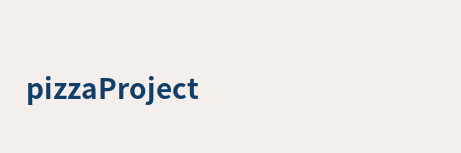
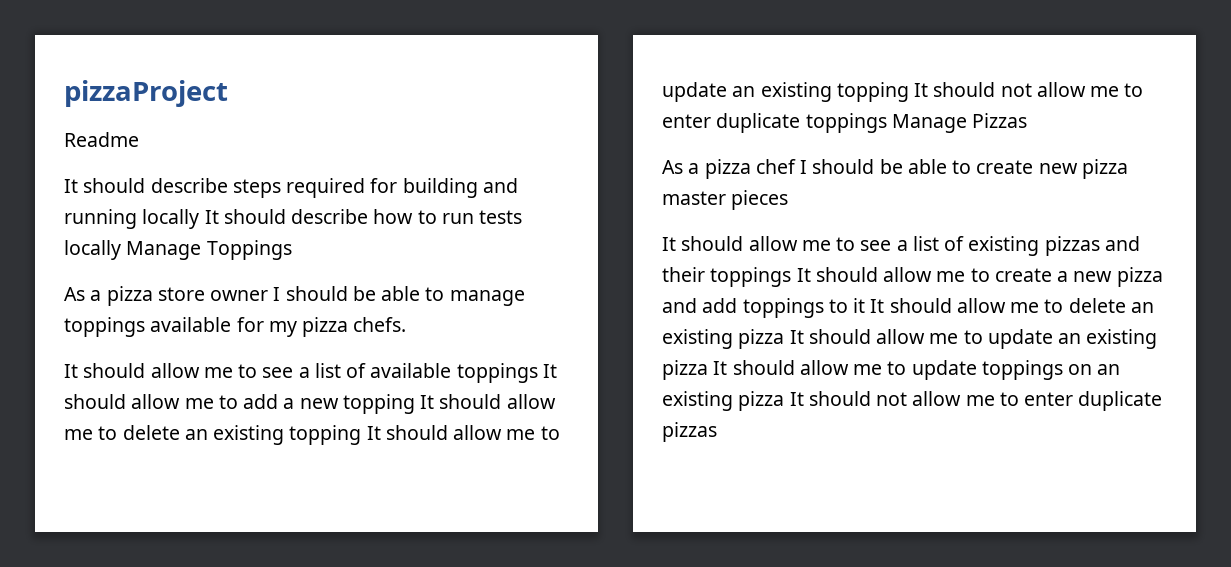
+ Readme
+ It should describe steps required for building and running locally It should describe how to run tests locally Manage Toppings
+ As a pizza store owner I should be able to manage toppings available for my pizza chefs.
+ It should allow me to see a list of available toppings It should allow me to add a new topping It should allow me to delete an existing topping It should allow me to update an existing topping It should not allow me to enter duplicate toppings Manage Pizzas
+ As a pizza chef I should be able to create new pizza master pieces
+ It should allow me to see a list of existing pizzas and their toppings It should allow me to create a new pizza and add toppings to it It should allow me to delete an existing pizza It should allow me to update an existing pizza It should allow me to update toppings on an existing pizza It should not allow me to enter duplicate pizzas

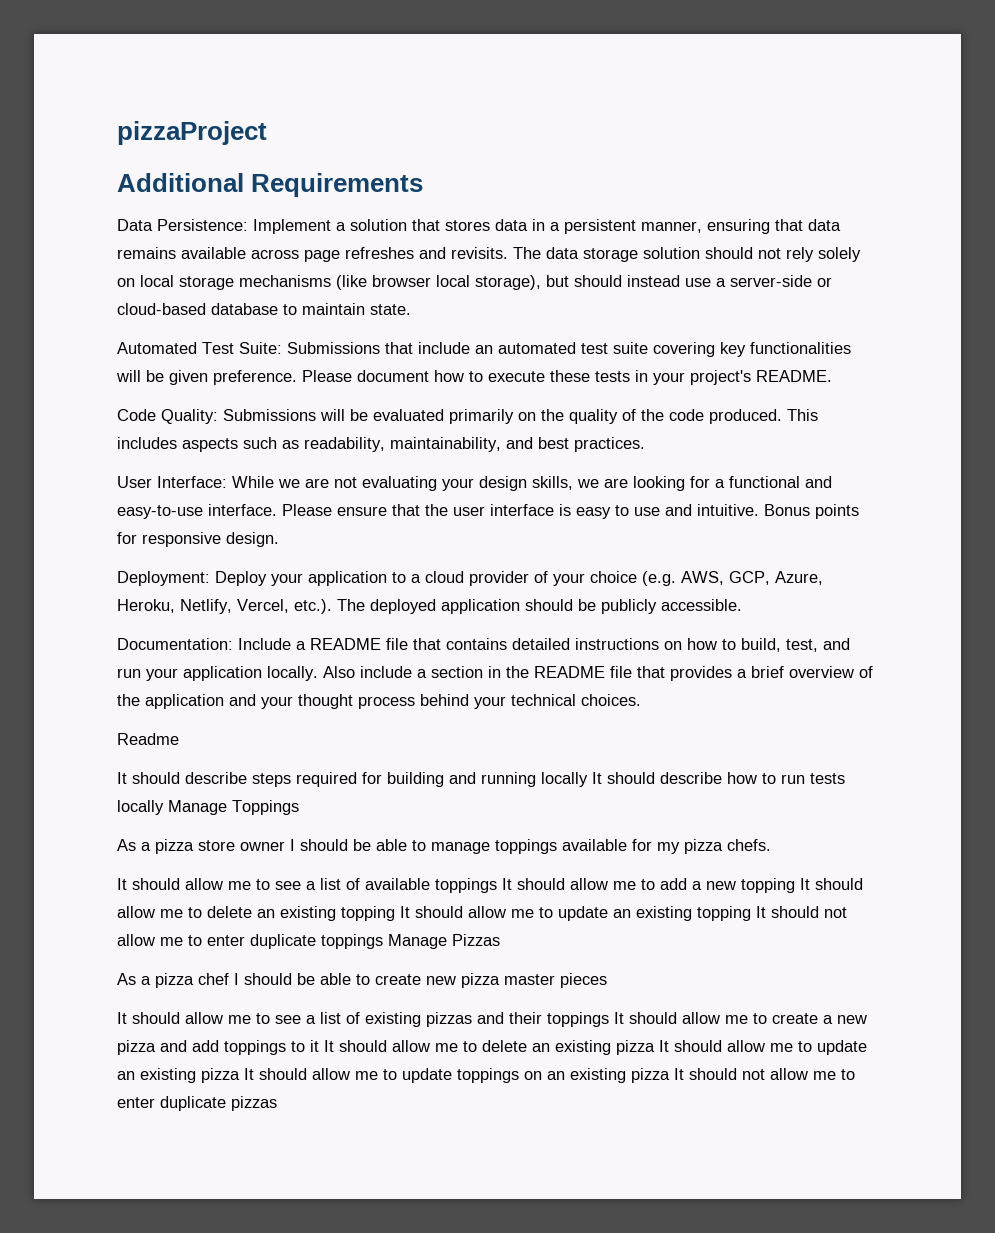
+ Additional Requirements
+ Data Persistence: Implement a solution that stores data in a persistent manner, ensuring that data remains available across page refreshes and revisits. The data storage solution should not rely solely on local storage mechanisms (like browser local storage), but should instead use a server-side or cloud-based database to maintain state.
+ Automated Test Suite: Submissions that include an automated test suite covering key functionalities will be given preference. Please document how to execute these tests in your project's README.
+ Code Quality: Submissions will be evaluated primarily on the quality of the code produced. This includes aspects such as readability, maintainability, and best practices.
+ User Interface: While we are not evaluating your design skills, we are looking for a functional and easy-to-use interface. Please ensure that the user interface is easy to use and intuitive. Bonus points for responsive design.
+ Deployment: Deploy your application to a cloud provider of your choice (e.g. AWS, GCP, Azure, Heroku, Netlify, Vercel, etc.). The deployed application should be publicly accessible.
+ Documentation: Include a README file that contains detailed instructions on how to build, test, and run your application locally. Also include a section in the README file that provides a brief overview of the application and your thought process behind your technical choices.

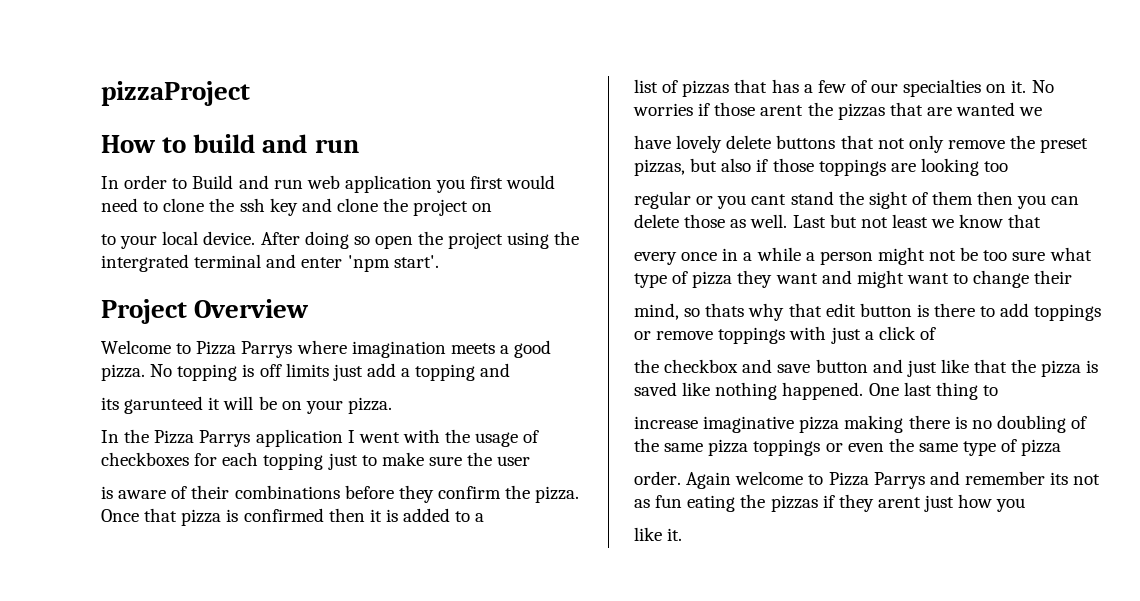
- Additional Requirements
- Data Persistence: Implement a solution that stores data in a persistent manner, ensuring that data remains available across page refreshes and revisits. The data storage solution should not rely solely on local storage mechanisms (like browser local storage), but should instead use a server-side or cloud-based database to maintain state.
- Automated Test Suite: Submissions that include an automated test suite covering key functionalities will be given preference. Please document how to execute these tests in your project's README.
- Code Quality: Submissions will be evaluated primarily on the quality of the code produced. This includes aspects such as readability, maintainability, and best practices.
- User Interface: While we are not evaluating your design skills, we are looking for a functional and easy-to-use interface. Please ensure that the user interface is easy to use and intuitive. Bonus points for responsive design.
- Deployment: Deploy your application to a cloud provider of your choice (e.g. AWS, GCP, Azure, Heroku, Netlify, Vercel, etc.). The deployed application should be publicly accessible.
- Documentation: Include a README file that contains detailed instructions on how to build, test, and run your application locally. Also include a section in the README file that provides a brief overview of the application and your thought process behind your technical choices.
- Readme
- It should describe steps required for building and running locally It should describe how to run tests locally Manage Toppings
- As a pizza store owner I should be able to manage toppings available for my pizza chefs.
- It should allow me to see a list of available toppings It should allow me to add a new topping It should allow me to delete an existing topping It should allow me to update an existing topping It should not allow me to enter duplicate toppings Manage Pizzas
- As a pizza chef I should be able to create new pizza master pieces
- It should allow me to see a list of existing pizzas and their toppings It should allow me to create a new pizza and add toppings to it It should allow me to delete an existing pizza It should allow me to update an existing pizza It should allow me to update toppings on an existing pizza It should not allow me to enter duplicate pizzas
+ How to build and run
+ In order to Build and run web application you first would need to clone the ssh key and clone the project on
+ to your local device. After doing so open the project using the intergrated terminal and enter 'npm start'.
+ Project Overview
+ Welcome to Pizza Parrys where imagination meets a good pizza. No topping is off limits just add a topping and
+ its garunteed it will be on your pizza.
+ In the Pizza Parrys application I went with the usage of checkboxes for each topping just to make sure the user
+ is aware of their combinations before they confirm the pizza. Once that pizza is confirmed then it is added to a
+ list of pizzas that has a few of our specialties on it. No worries if those arent the pizzas that are wanted we
+ have lovely delete buttons that not only remove the preset pizzas, but also if those toppings are looking too
+ regular or you cant stand the sight of them then you can delete those as well. Last but not least we know that
+ every once in a while a person might not be too sure what type of pizza they want and might want to change their
+ mind, so thats why that edit button is there to add toppings or remove toppings with just a click of
+ the checkbox and save button and just like that the pizza is saved like nothing happened. One last thing to
+ increase imaginative pizza making there is no doubling of the same pizza toppings or even the same type of pizza
+ order. Again welcome to Pizza Parrys and remember its not as fun eating the pizzas if they arent just how you
+ like it.

